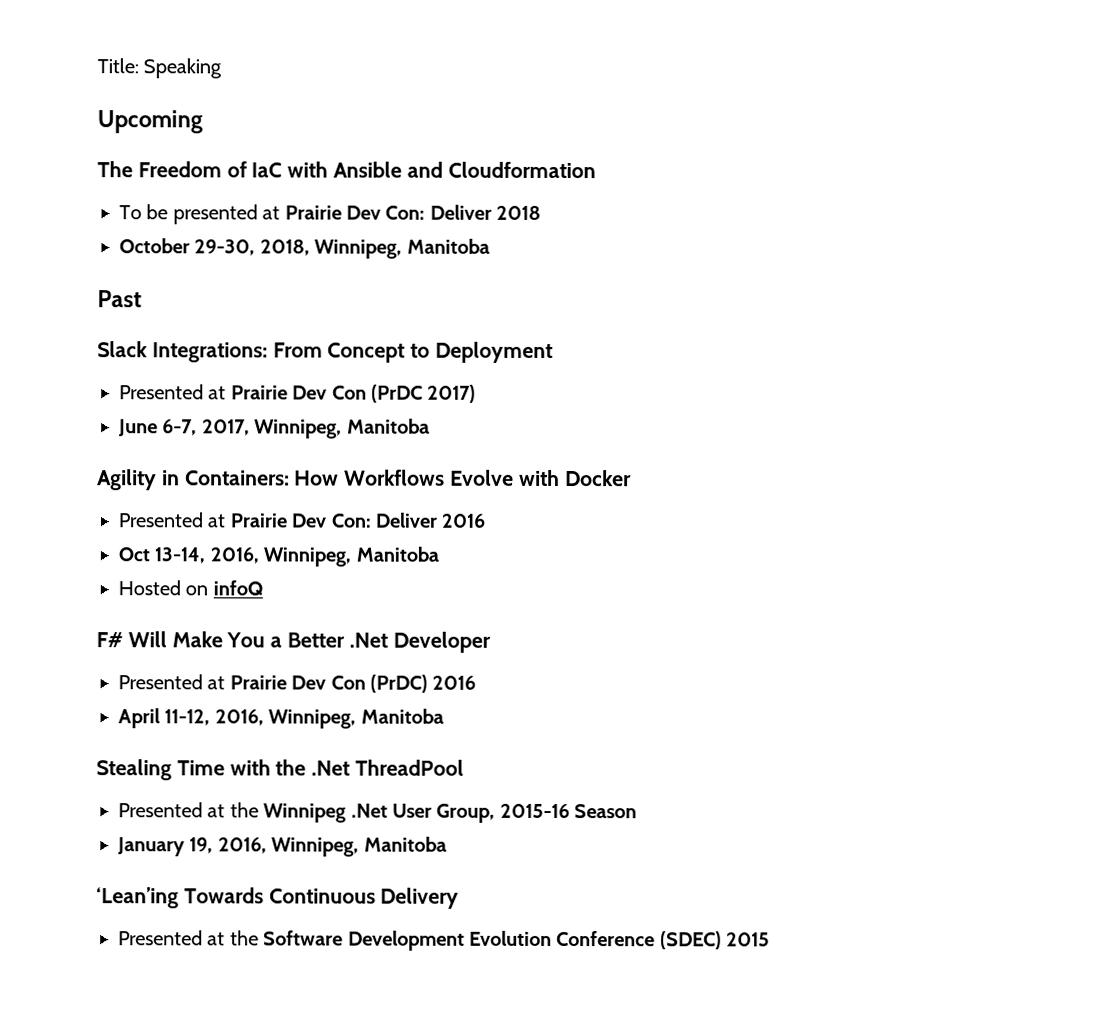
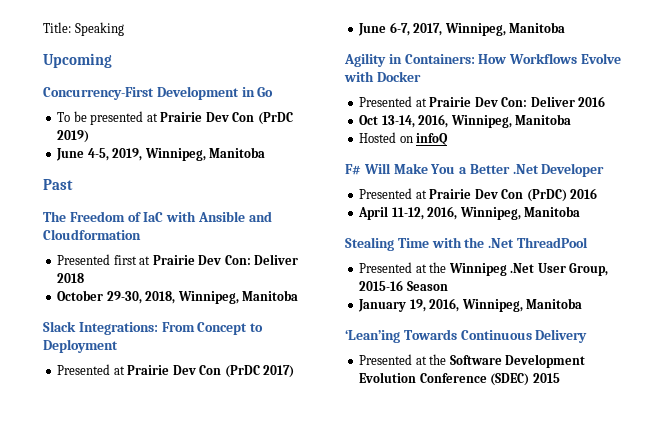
+ Concurrency-First Development in Go
+ To be presented at Prairie Dev Con (PrDC 2019)
+ June 4-5, 2019, Winnipeg, Manitoba
+ Past
- To be presented at Prairie Dev Con: Deliver 2018
+ Presented first at Prairie Dev Con: Deliver 2018
- Past

